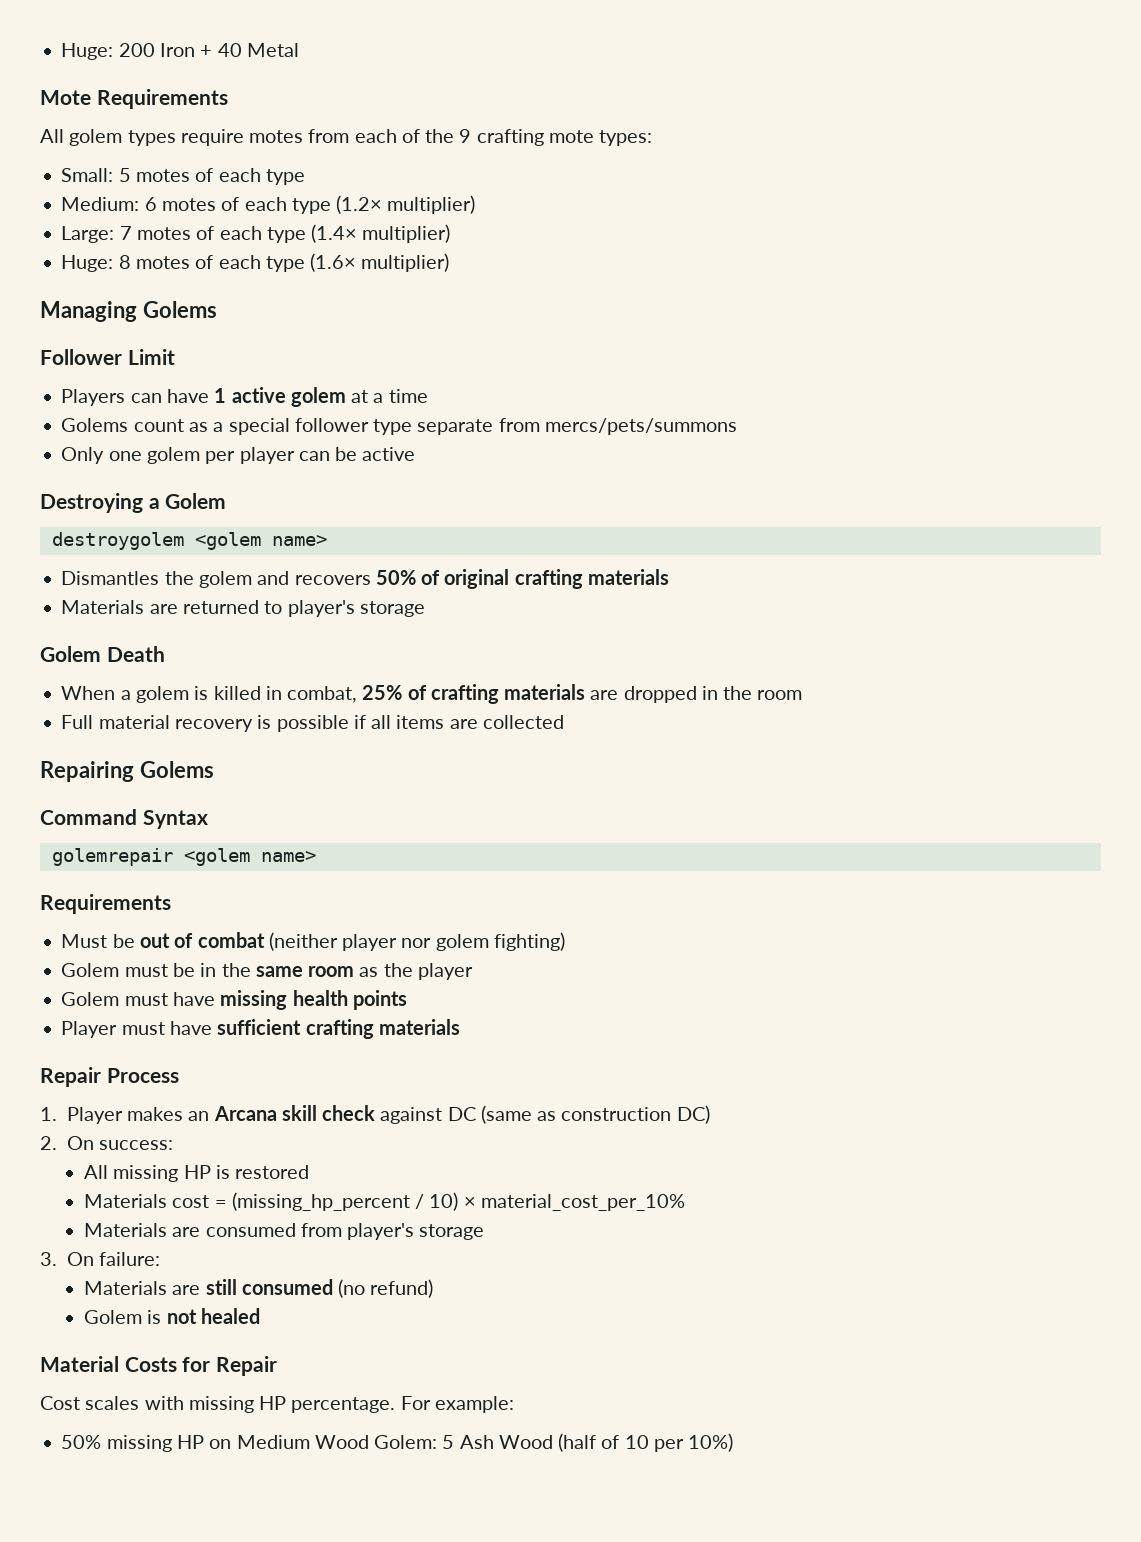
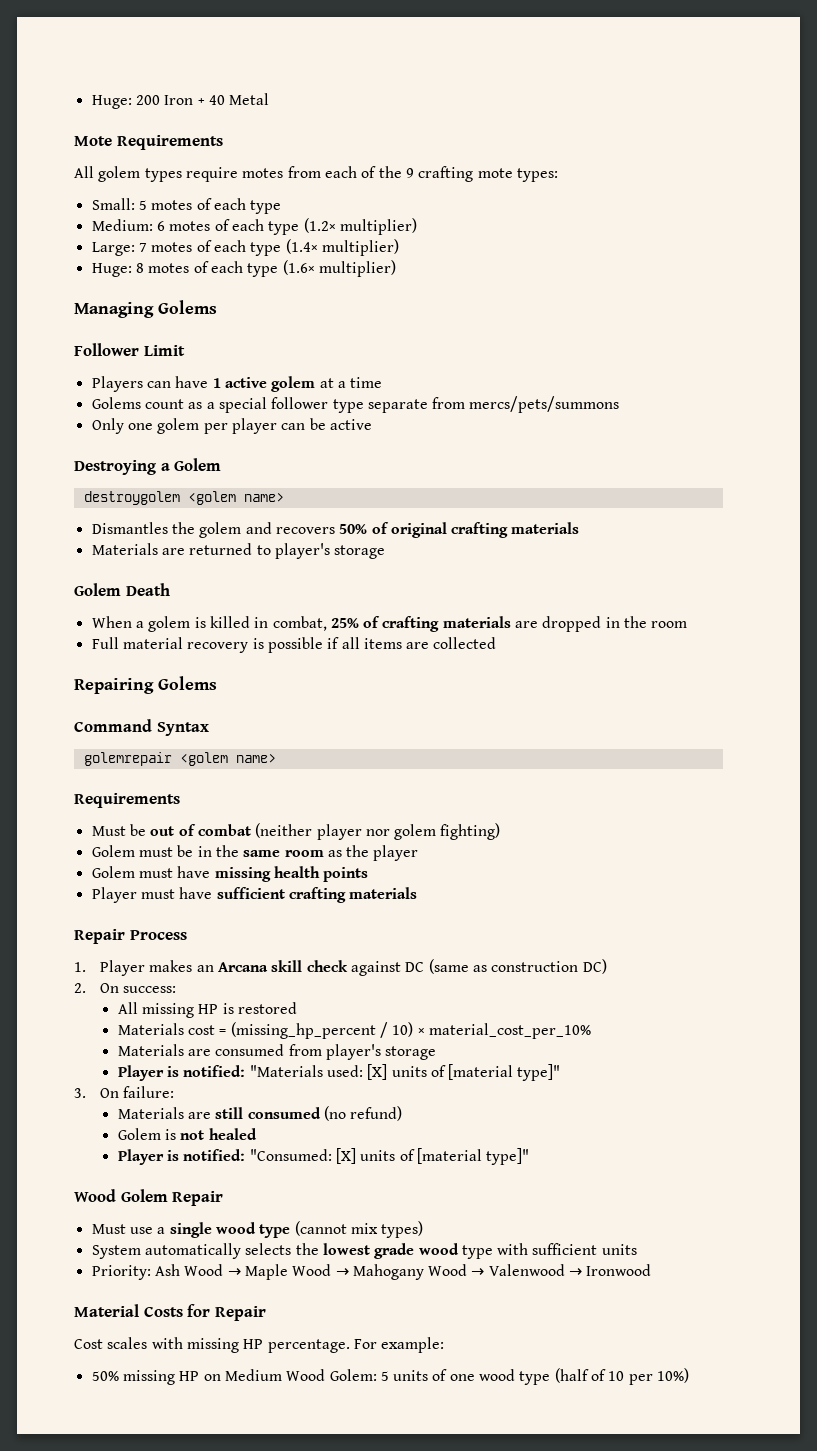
+ Player is notified: "Materials used: [X] units of [material type]"
+ Player is notified: "Consumed: [X] units of [material type]"
+ Wood Golem Repair
+ Must use a single wood type (cannot mix types)
+ System automatically selects the lowest grade wood type with sufficient units
+ Priority: Ash Wood → Maple Wood → Mahogany Wood → Valenwood → Ironwood
- 50% missing HP on Medium Wood Golem: 5 Ash Wood (half of 10 per 10%)
+ 50% missing HP on Medium Wood Golem: 5 units of one wood type (half of 10 per 10%)

